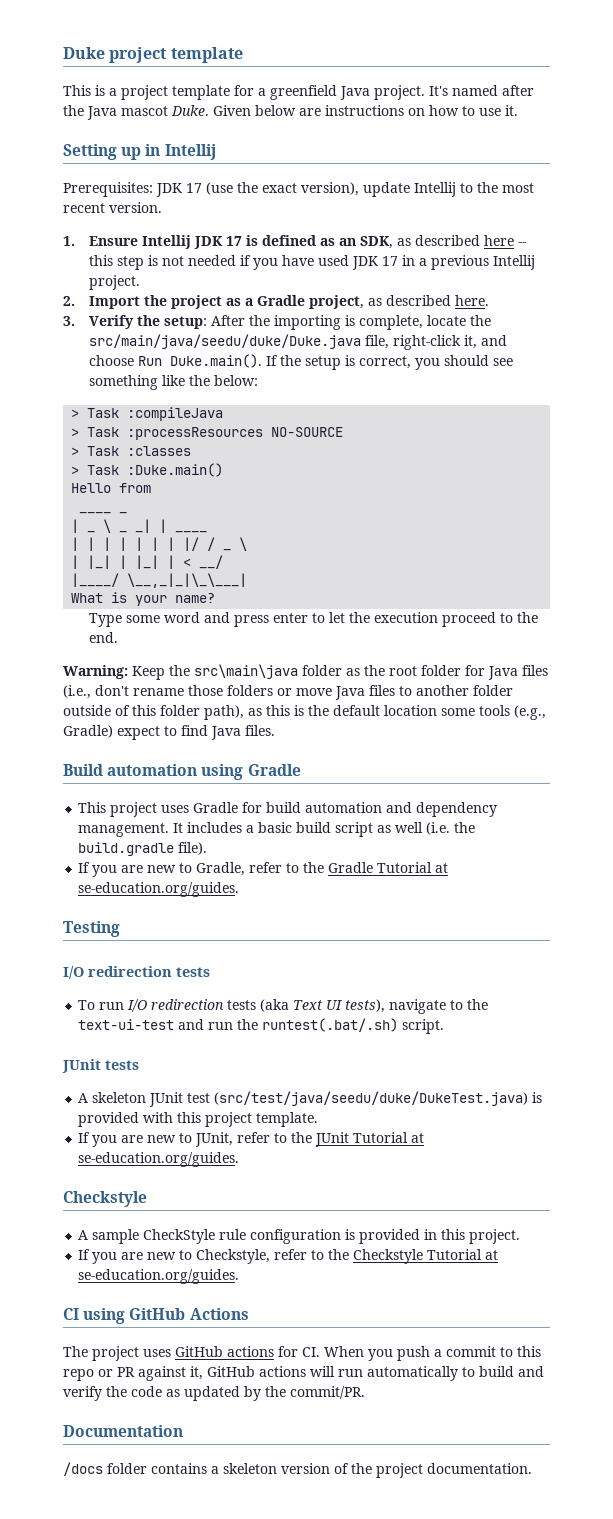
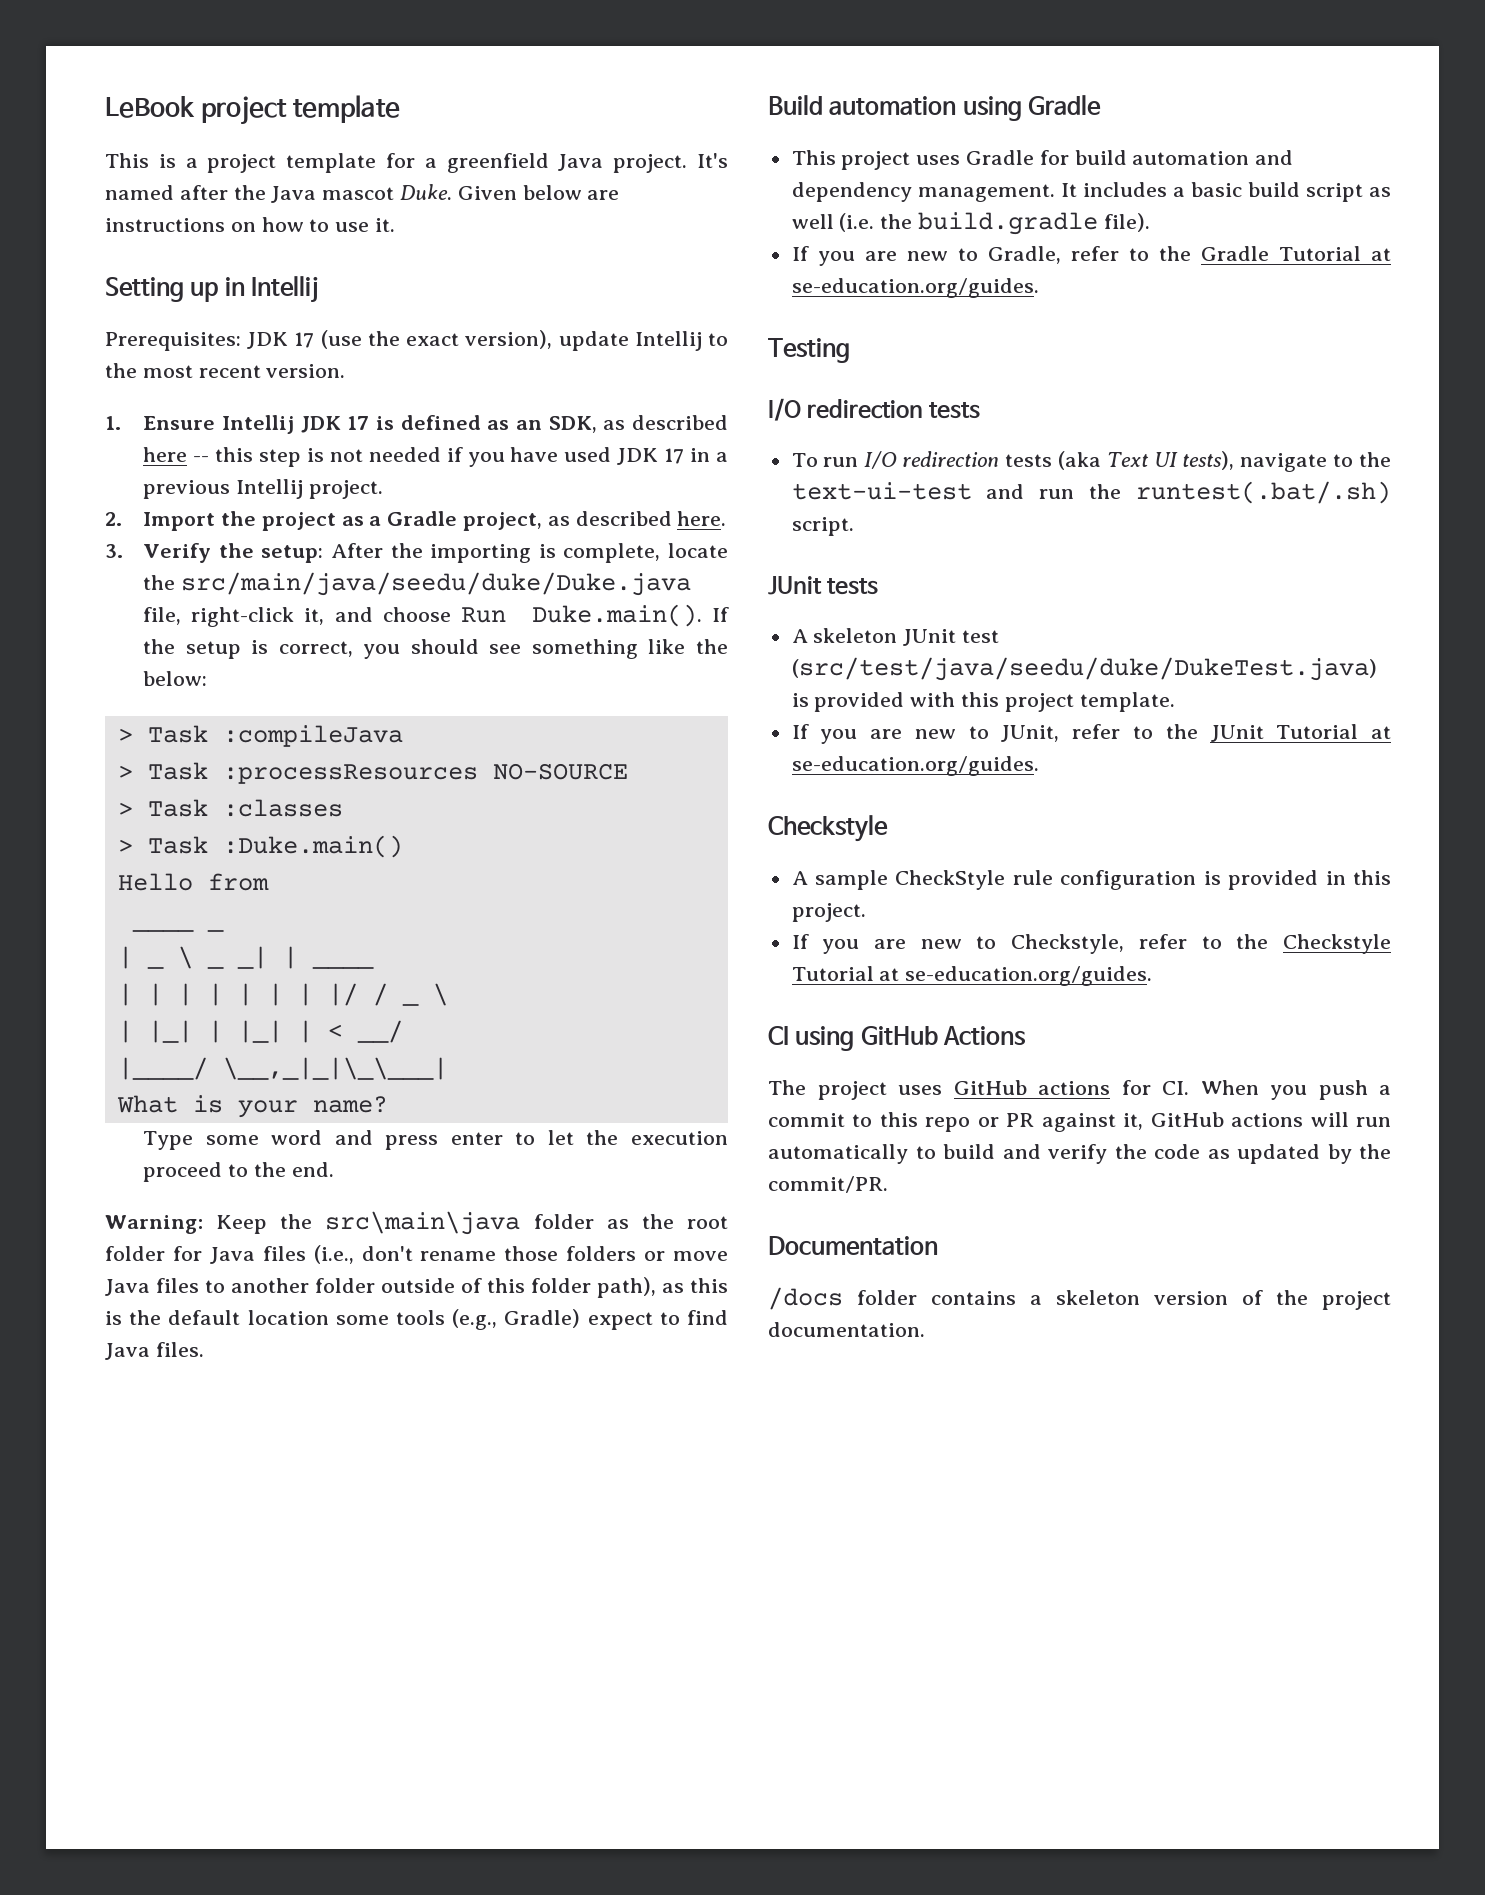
- Duke project template
+ LeBook project template

